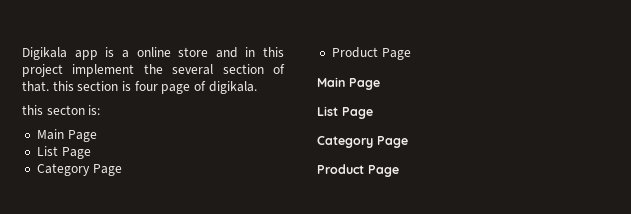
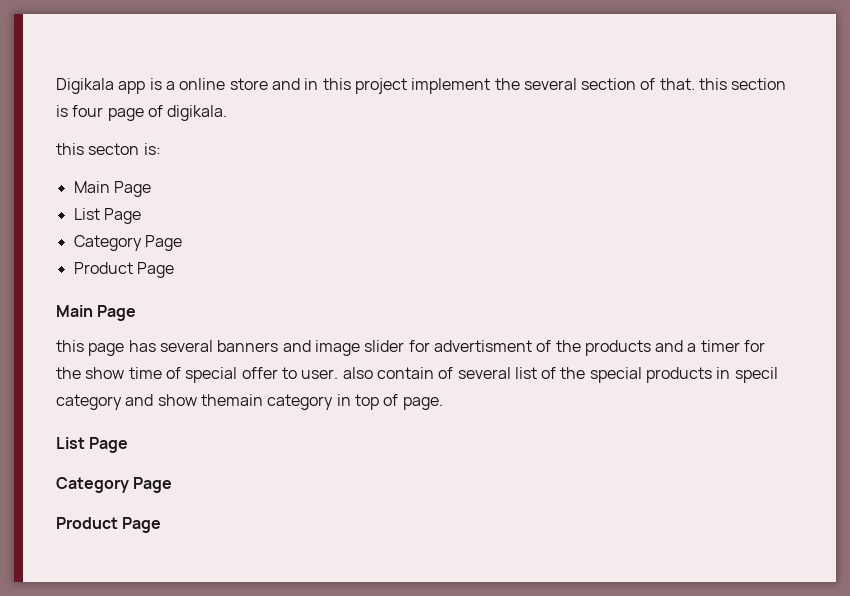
+ this page has several banners and image slider for advertisment of the products and a timer for the show time of special offer to user. also contain of several list of the special products in specil category and show themain category in top of page.

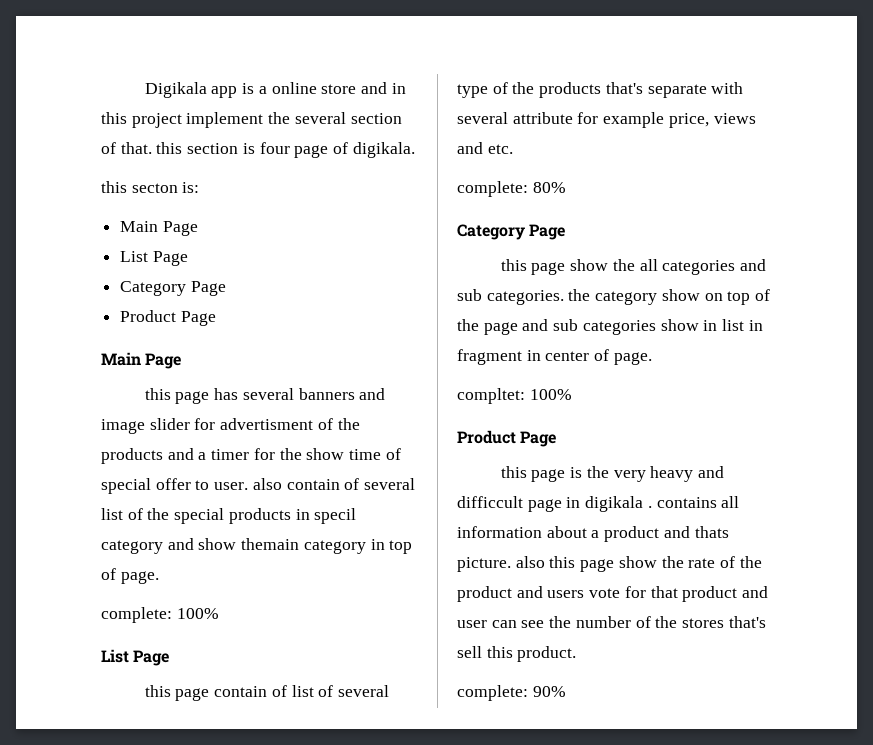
  this page has several banners and image slider for advertisment of the products and a timer for the show time of special offer to user. also contain of several list of the special products in specil category and show themain category in top of page.
+ complete: 100%
  List Page
+ this page contain of list of several type of the products that's separate with several attribute for example price, views and etc.
+ complete: 80%
  Category Page
+ this page show the all categories and sub categories. the category show on top of the page and sub categories show in list in fragment in center of page.
+ compltet: 100%
  Product Page
+ this page is the very heavy and difficcult page in digikala . contains all information about a product and thats picture. also this page show the rate of the product and users vote for that product and user can see the number of the stores that's sell this product.
+ complete: 90%

